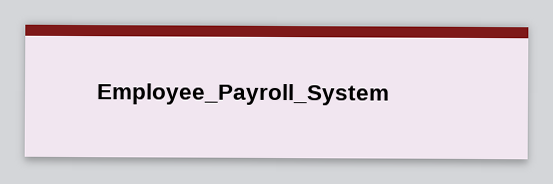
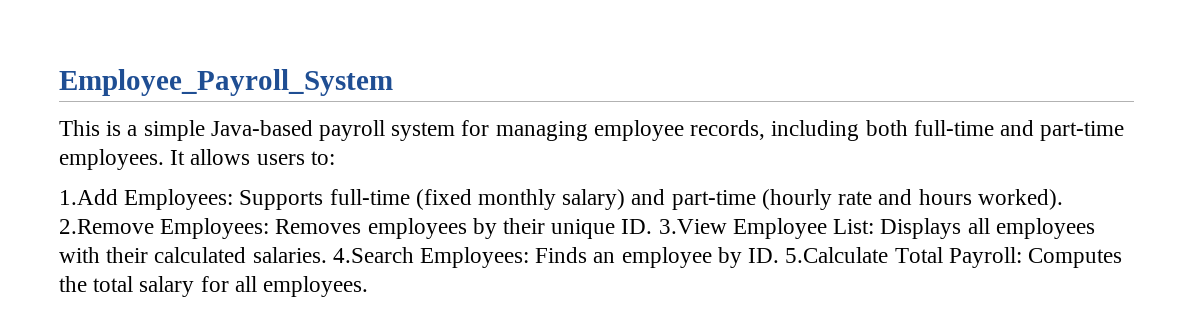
+ This is a simple Java-based payroll system for managing employee records, including both full-time and part-time employees. It allows users to:
+ 1.Add Employees: Supports full-time (fixed monthly salary) and part-time (hourly rate and hours worked). 2.Remove Employees: Removes employees by their unique ID. 3.View Employee List: Displays all employees with their calculated salaries. 4.Search Employees: Finds an employee by ID. 5.Calculate Total Payroll: Computes the total salary for all employees.

